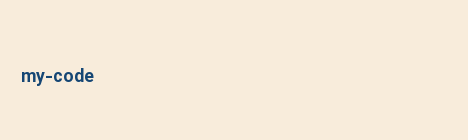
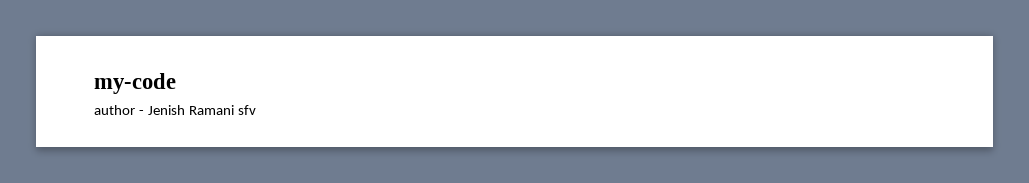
+ author - Jenish Ramani sfv

